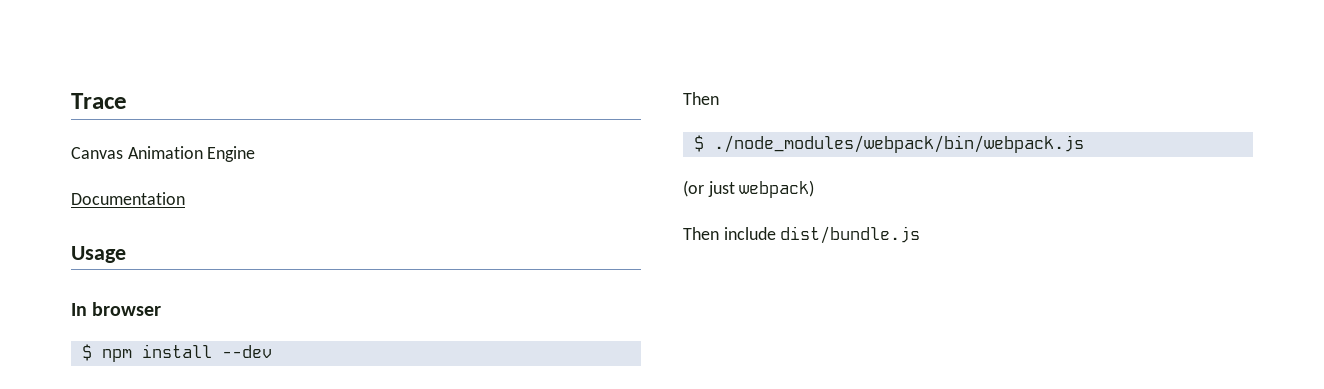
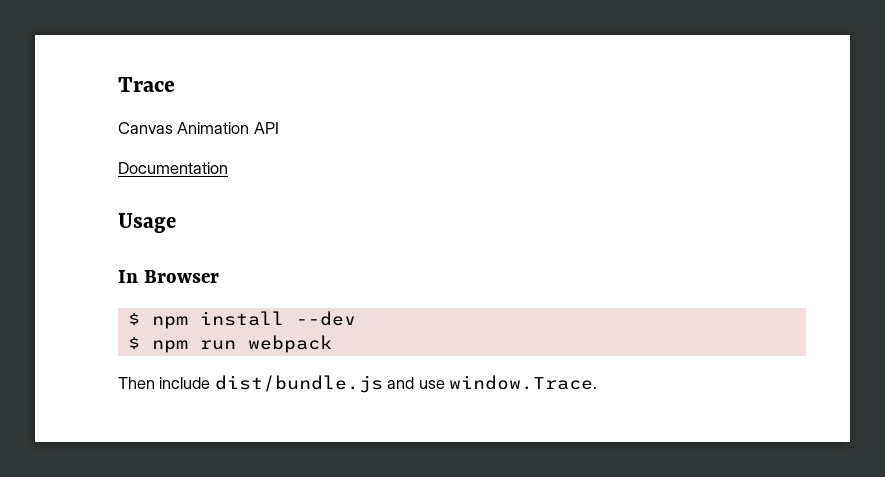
- Canvas Animation Engine
+ Canvas Animation API
- In browser
+ In Browser
  $ npm install --dev
- Then
- $ ./node_modules/webpack/bin/webpack.js
- (or just webpack)
+ $ npm run webpack
- Then include dist/bundle.js
+ Then include dist/bundle.js and use window.Trace.

